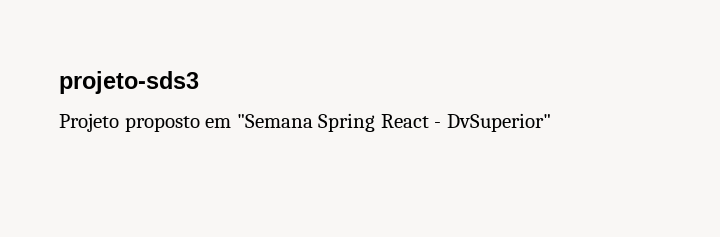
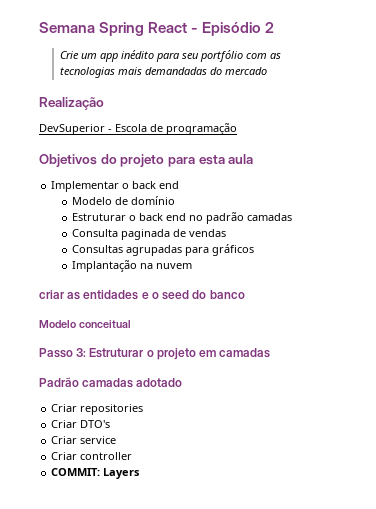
- projeto-sds3
- Projeto proposto em "Semana Spring React - DvSuperior"
+ Semana Spring React - Episódio 2
+ Crie um app inédito para seu portfólio com as tecnologias mais demandadas do mercado
+ Realização
+ DevSuperior - Escola de programação
+ Objetivos do projeto para esta aula
+ Implementar o back end
+ Modelo de domínio
+ Estruturar o back end no padrão camadas
+ Consulta paginada de vendas
+ Consultas agrupadas para gráficos
+ Implantação na nuvem
+ criar as entidades e o seed do banco
+ Modelo conceitual
+ Passo 3: Estruturar o projeto em camadas
+ Padrão camadas adotado
+ Criar repositories
+ Criar DTO's
+ Criar service
+ Criar controller
+ COMMIT: Layers

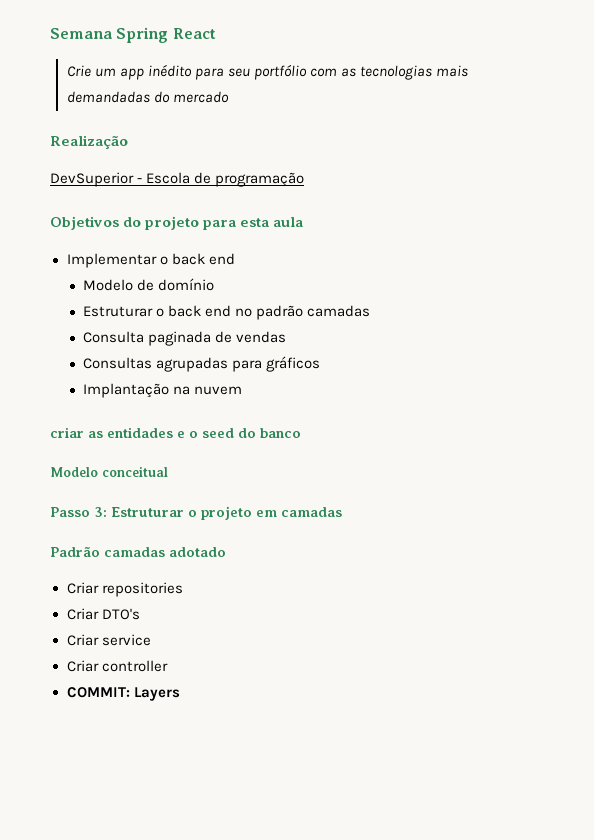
- Semana Spring React - Episódio 2
+ Semana Spring React

